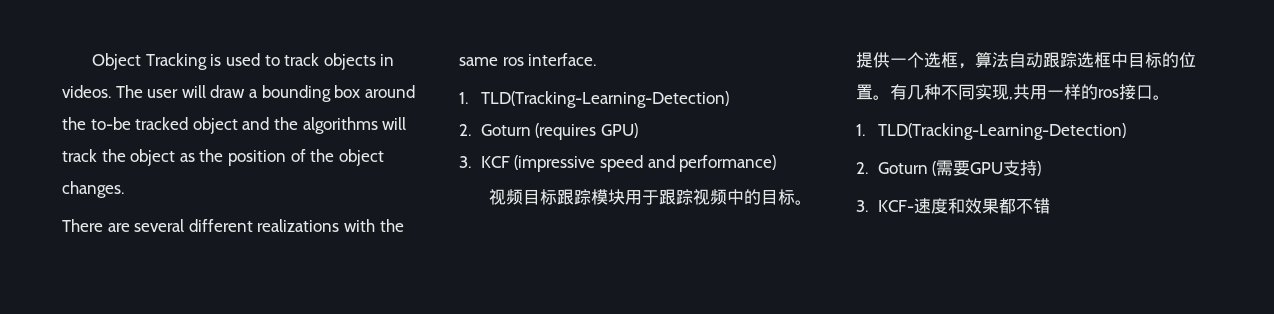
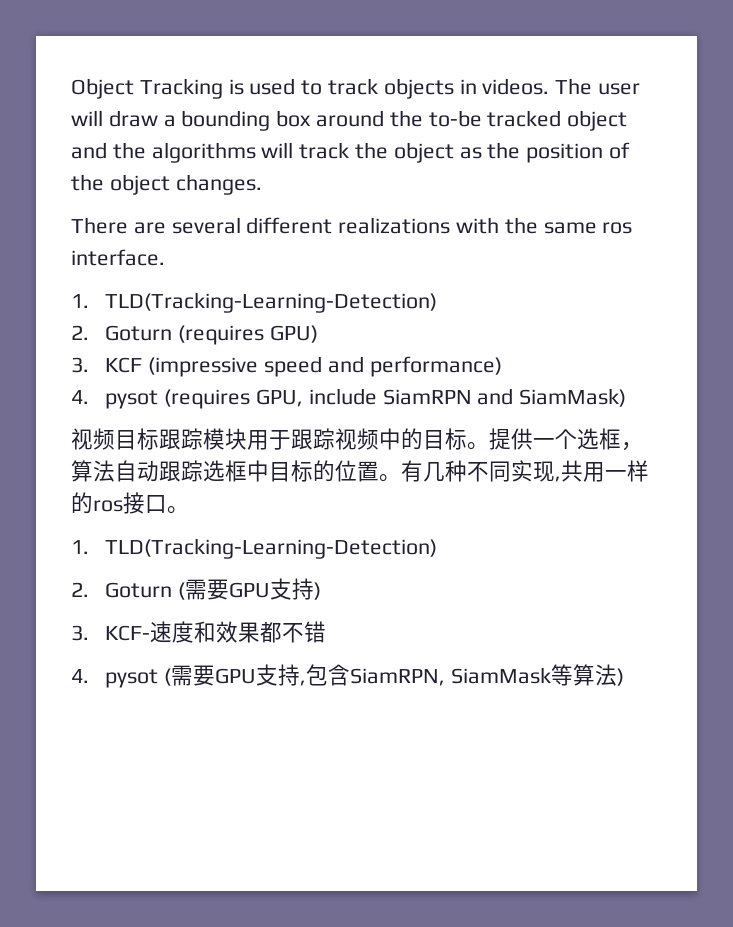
+ 4. pysot (requires GPU, include SiamRPN and SiamMask)
+ 4. pysot (需要GPU支持,包含SiamRPN, SiamMask等算法)

